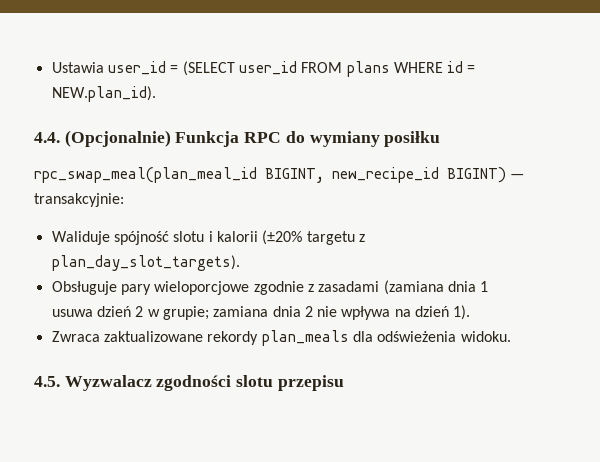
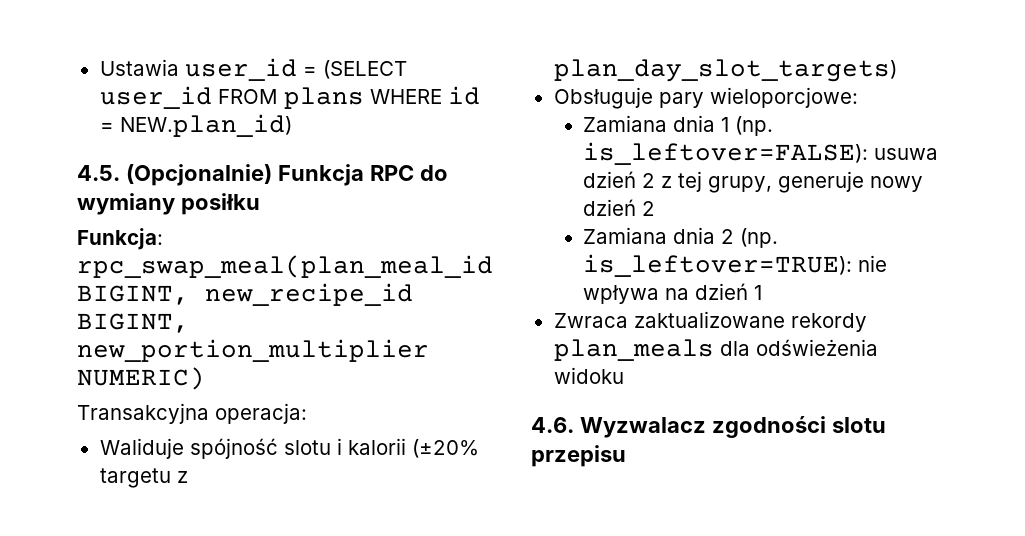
- Ustawia user_id = (SELECT user_id FROM plans WHERE id = NEW.plan_id).
- 4.4. (Opcjonalnie) Funkcja RPC do wymiany posiłku
+ Ustawia user_id = (SELECT user_id FROM plans WHERE id = NEW.plan_id)
+ 4.5. (Opcjonalnie) Funkcja RPC do wymiany posiłku
- rpc_swap_meal(plan_meal_id BIGINT, new_recipe_id BIGINT) — transakcyjnie:
+ Funkcja: rpc_swap_meal(plan_meal_id BIGINT, new_recipe_id BIGINT, new_portion_multiplier NUMERIC)
+ Transakcyjna operacja:
- Waliduje spójność slotu i kalorii (±20% targetu z plan_day_slot_targets).
+ Waliduje spójność slotu i kalorii (±20% targetu z plan_day_slot_targets)
- Obsługuje pary wieloporcjowe zgodnie z zasadami (zamiana dnia 1 usuwa dzień 2 w grupie; zamiana dnia 2 nie wpływa na dzień 1).
+ Obsługuje pary wieloporcjowe:
+ Zamiana dnia 1 (np. is_leftover=FALSE): usuwa dzień 2 z tej grupy, generuje nowy dzień 2
+ Zamiana dnia 2 (np. is_leftover=TRUE): nie wpływa na dzień 1
- Zwraca zaktualizowane rekordy plan_meals dla odświeżenia widoku.
- 4.5. Wyzwalacz zgodności slotu przepisu
+ Zwraca zaktualizowane rekordy plan_meals dla odświeżenia widoku
+ 4.6. Wyzwalacz zgodności slotu przepisu

